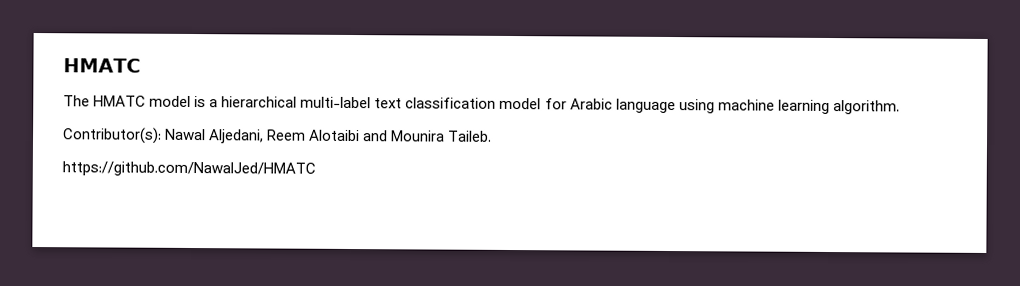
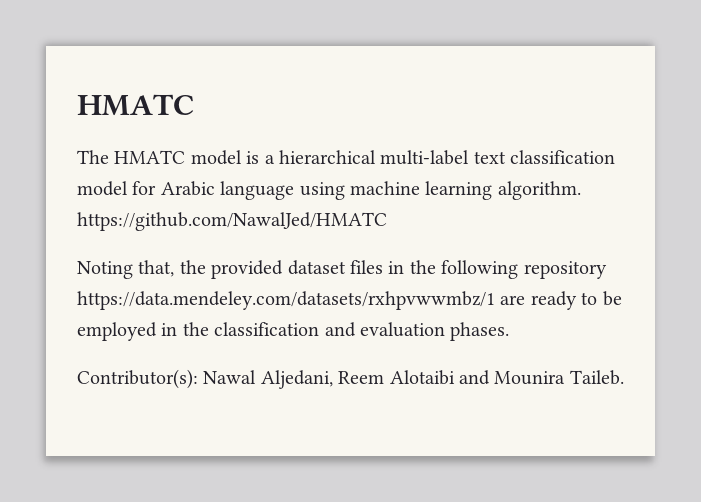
- The HMATC model is a hierarchical multi-label text classification model for Arabic language using machine learning algorithm.
+ The HMATC model is a hierarchical multi-label text classification model for Arabic language using machine learning algorithm. https://github.com/NawalJed/HMATC
+ Noting that, the provided dataset files in the following repository https://data.mendeley.com/datasets/rxhpvwwmbz/1 are ready to be employed in the classification and evaluation phases.
- https://github.com/NawalJed/HMATC

